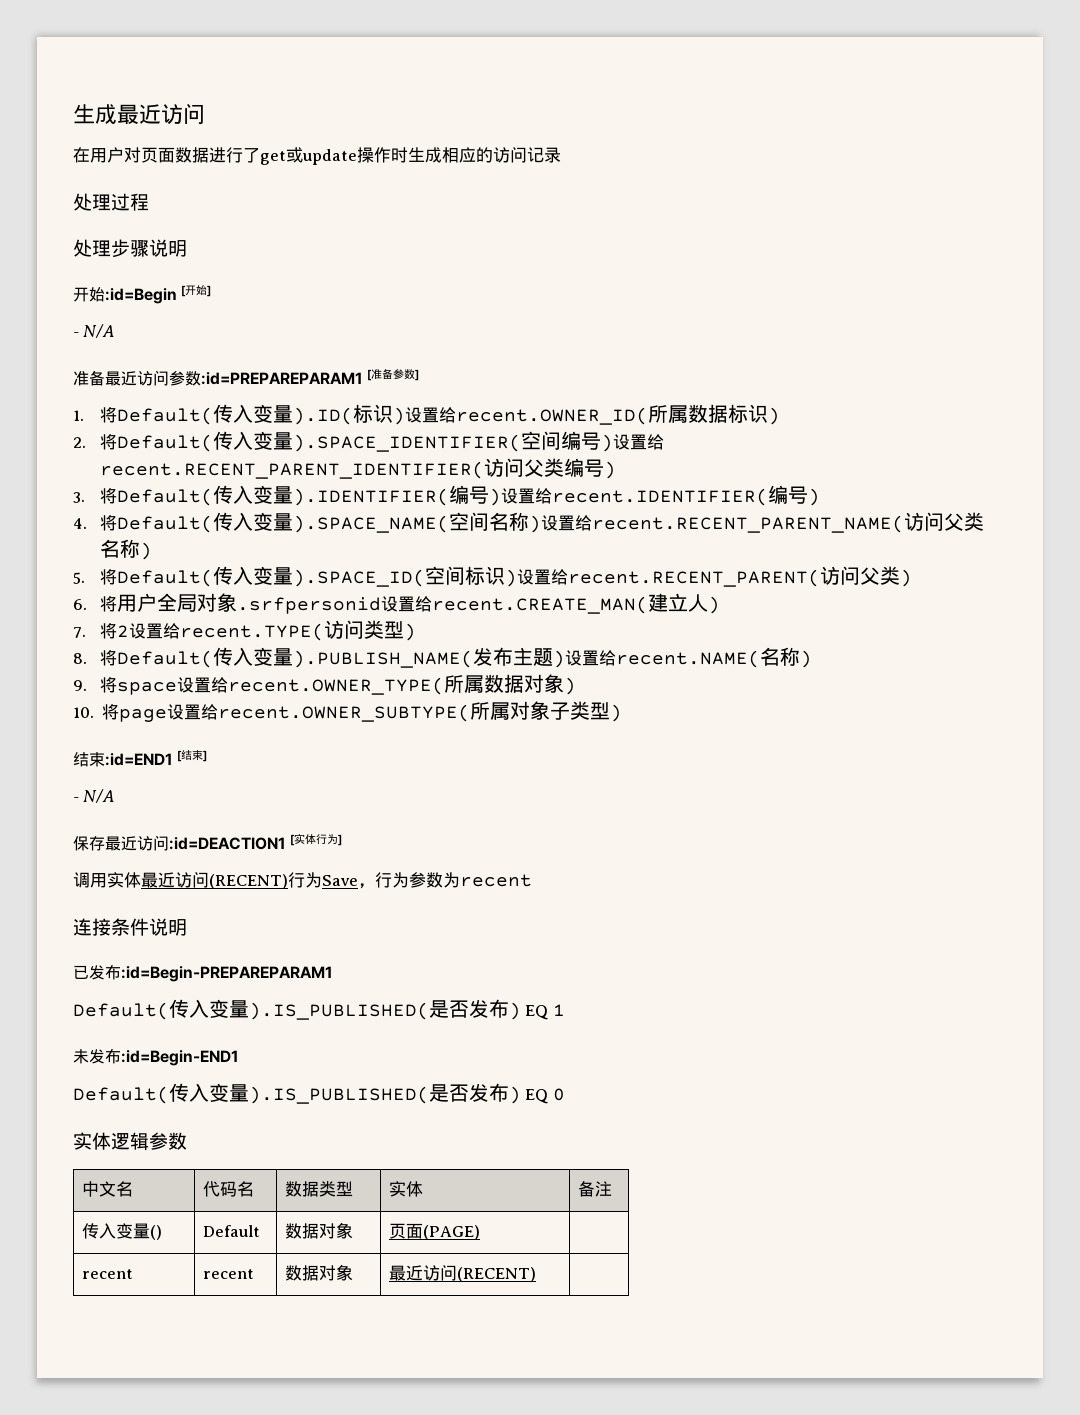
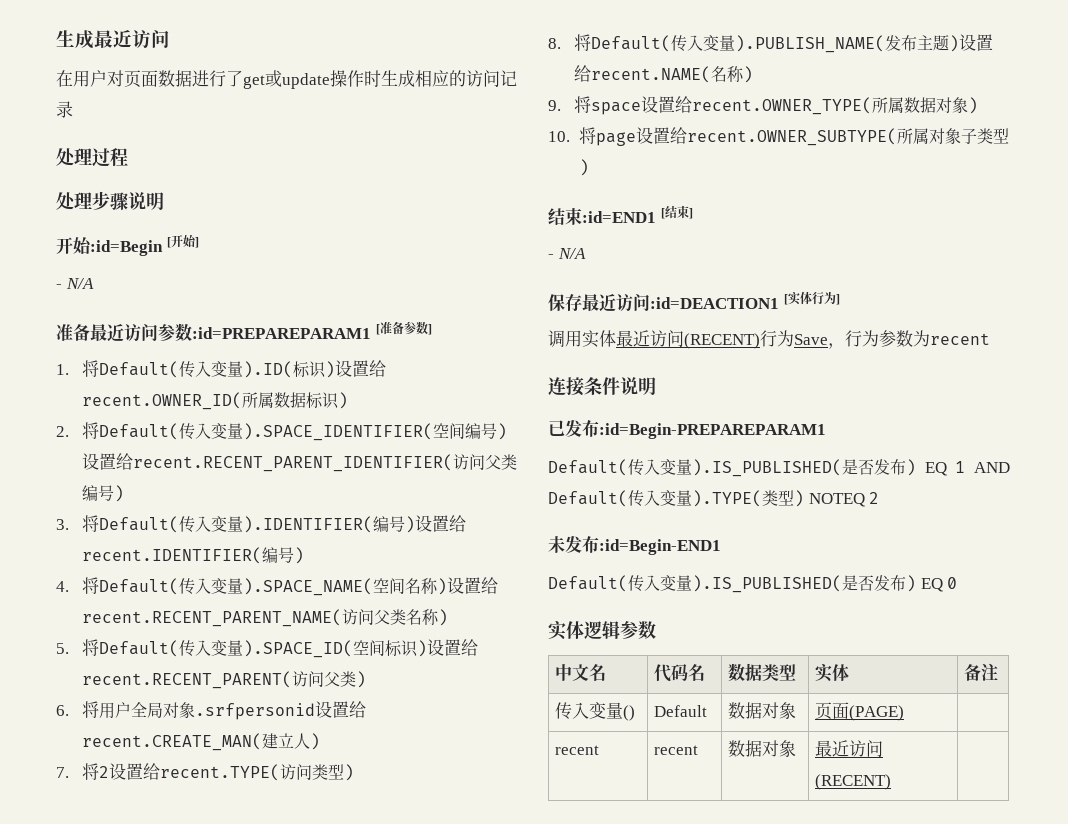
- Default(传入变量).IS_PUBLISHED(是否发布) EQ 1
+ Default(传入变量).IS_PUBLISHED(是否发布) EQ 1 AND Default(传入变量).TYPE(类型) NOTEQ 2

